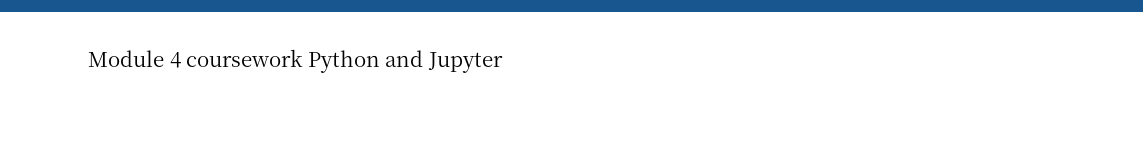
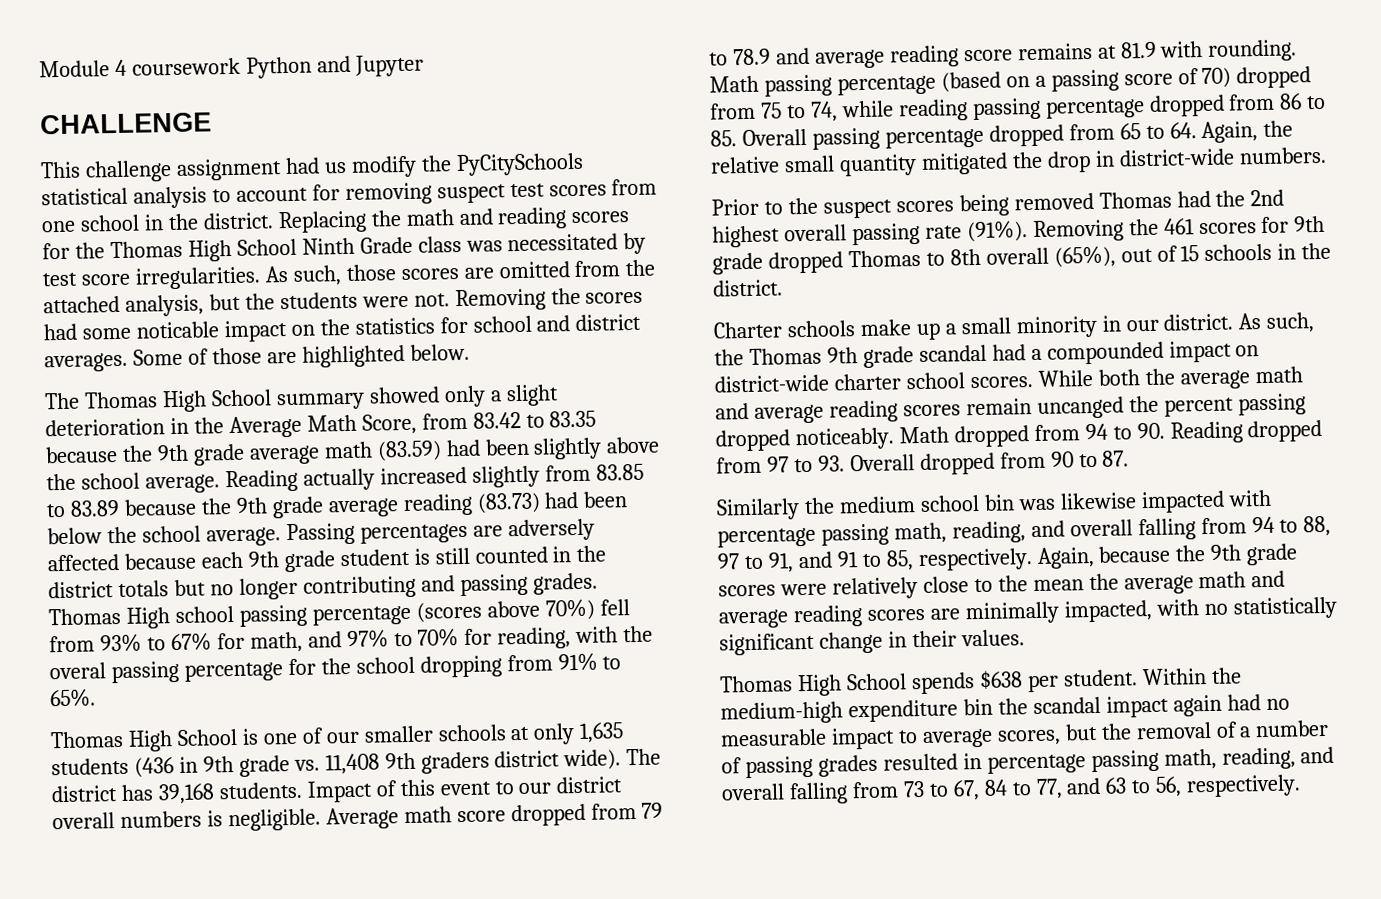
+ CHALLENGE
+ This challenge assignment had us modify the PyCitySchools statistical analysis to account for removing suspect test scores from one school in the district. Replacing the math and reading scores for the Thomas High School Ninth Grade class was necessitated by test score irregularities. As such, those scores are omitted from the attached analysis, but the students were not. Removing the scores had some noticable impact on the statistics for school and district averages. Some of those are highlighted below.
+ The Thomas High School summary showed only a slight deterioration in the Average Math Score, from 83.42 to 83.35 because the 9th grade average math (83.59) had been slightly above the school average. Reading actually increased slightly from 83.85 to 83.89 because the 9th grade average reading (83.73) had been below the school average. Passing percentages are adversely affected because each 9th grade student is still counted in the district totals but no longer contributing and passing grades. Thomas High school passing percentage (scores above 70%) fell from 93% to 67% for math, and 97% to 70% for reading, with the overal passing percentage for the school dropping from 91% to 65%.
+ Thomas High School is one of our smaller schools at only 1,635 students (436 in 9th grade vs. 11,408 9th graders district wide). The district has 39,168 students. Impact of this event to our district overall numbers is negligible. Average math score dropped from 79 to 78.9 and average reading score remains at 81.9 with rounding. Math passing percentage (based on a passing score of 70) dropped from 75 to 74, while reading passing percentage dropped from 86 to 85. Overall passing percentage dropped from 65 to 64. Again, the relative small quantity mitigated the drop in district-wide numbers.
+ Prior to the suspect scores being removed Thomas had the 2nd highest overall passing rate (91%). Removing the 461 scores for 9th grade dropped Thomas to 8th overall (65%), out of 15 schools in the district.
+ Charter schools make up a small minority in our district. As such, the Thomas 9th grade scandal had a compounded impact on district-wide charter school scores. While both the average math and average reading scores remain uncanged the percent passing dropped noticeably. Math dropped from 94 to 90. Reading dropped from 97 to 93. Overall dropped from 90 to 87.
+ Similarly the medium school bin was likewise impacted with percentage passing math, reading, and overall falling from 94 to 88, 97 to 91, and 91 to 85, respectively. Again, because the 9th grade scores were relatively close to the mean the average math and average reading scores are minimally impacted, with no statistically significant change in their values.
+ Thomas High School spends $638 per student. Within the medium-high expenditure bin the scandal impact again had no measurable impact to average scores, but the removal of a number of passing grades resulted in percentage passing math, reading, and overall falling from 73 to 67, 84 to 77, and 63 to 56, respectively.

